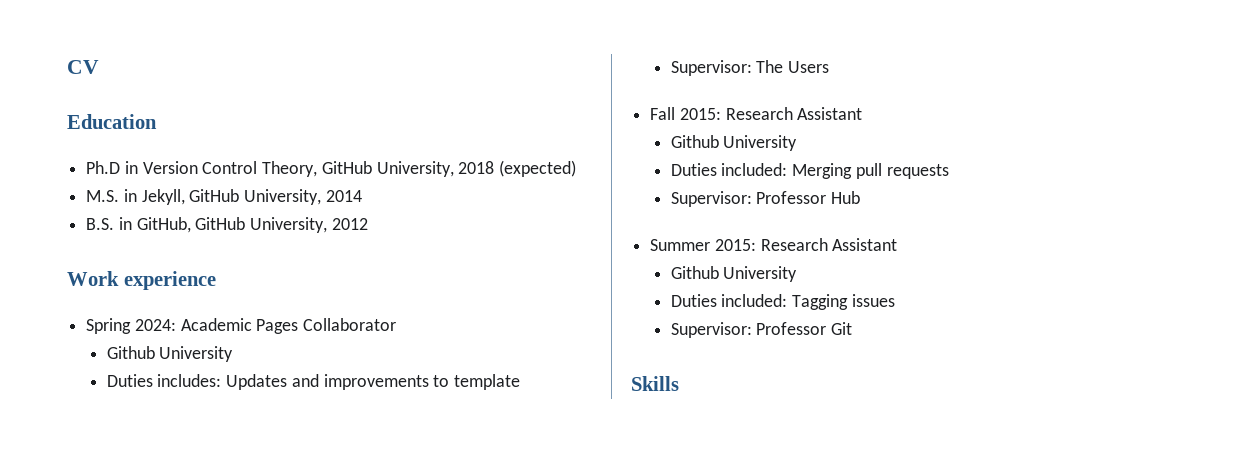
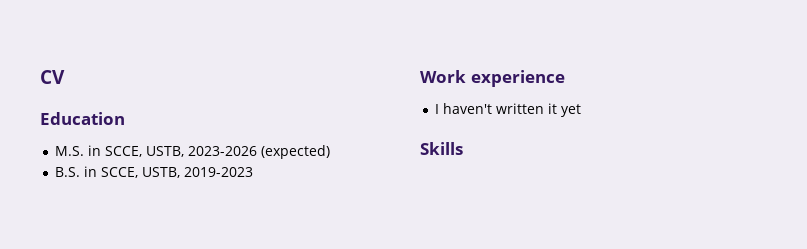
- Ph.D in Version Control Theory, GitHub University, 2018 (expected)
- M.S. in Jekyll, GitHub University, 2014
- B.S. in GitHub, GitHub University, 2012
+ M.S. in SCCE, USTB, 2023-2026 (expected)
+ B.S. in SCCE, USTB, 2019-2023
  Work experience
- Spring 2024: Academic Pages Collaborator
- Github University
- Duties includes: Updates and improvements to template
- Supervisor: The Users
- Fall 2015: Research Assistant
- Github University
- Duties included: Merging pull requests
- Supervisor: Professor Hub
- Summer 2015: Research Assistant
- Github University
- Duties included: Tagging issues
- Supervisor: Professor Git
+ I haven't written it yet

